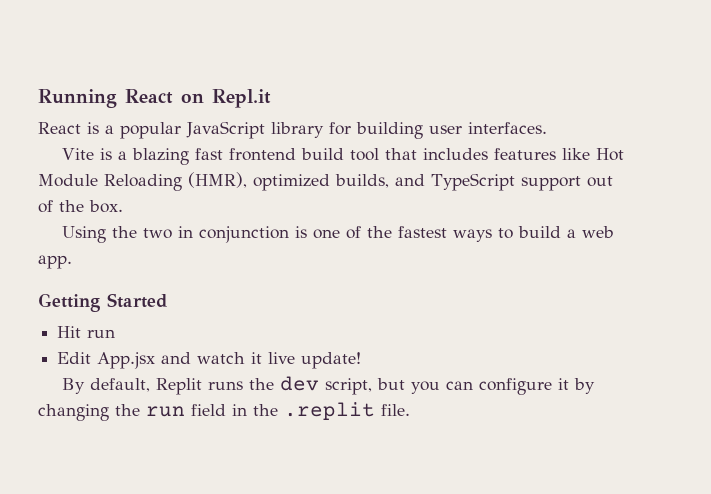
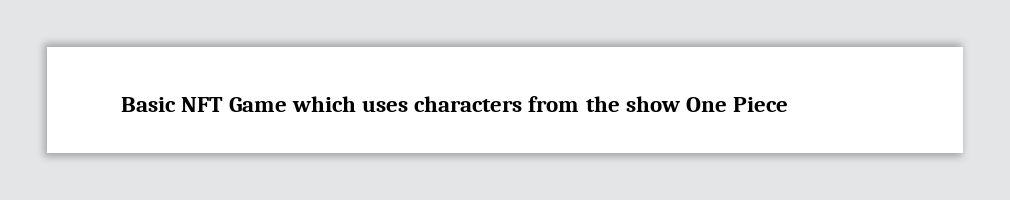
- Running React on Repl.it
- React is a popular JavaScript library for building user interfaces.
- Vite is a blazing fast frontend build tool that includes features like Hot Module Reloading (HMR), optimized builds, and TypeScript support out of the box.
- Using the two in conjunction is one of the fastest ways to build a web app.
- Getting Started
- Hit run
- Edit App.jsx and watch it live update!
- By default, Replit runs the dev script, but you can configure it by changing the run field in the .replit file.
+ Basic NFT Game which uses characters from the show One Piece

